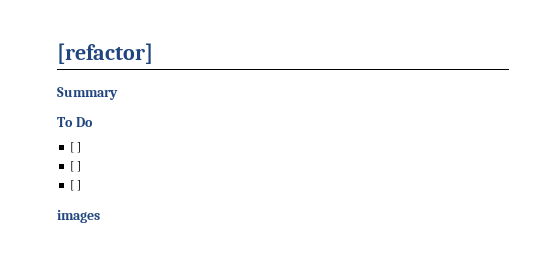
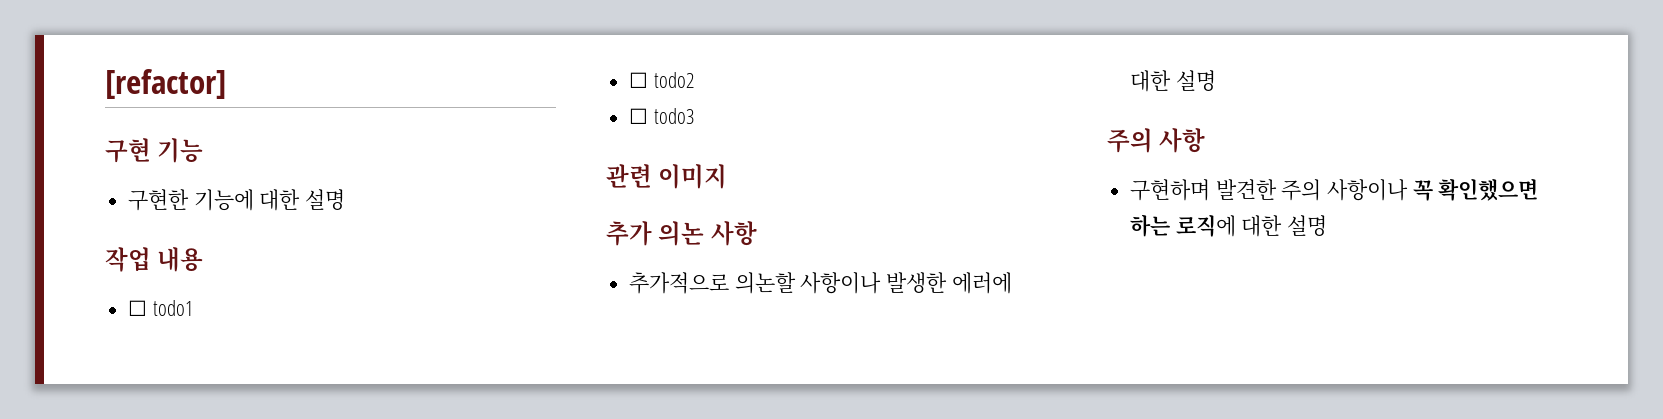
- Summary
- To Do
- [ ]
- [ ]
- [ ]
- images
+ 구현 기능
+ 구현한 기능에 대한 설명
+ 작업 내용
+ ☐ todo1
+ ☐ todo2
+ ☐ todo3
+ 관련 이미지
+ 추가 의논 사항
+ 추가적으로 의논할 사항이나 발생한 에러에 대한 설명
+ 주의 사항
+ 구현하며 발견한 주의 사항이나 꼭 확인했으면 하는 로직에 대한 설명

